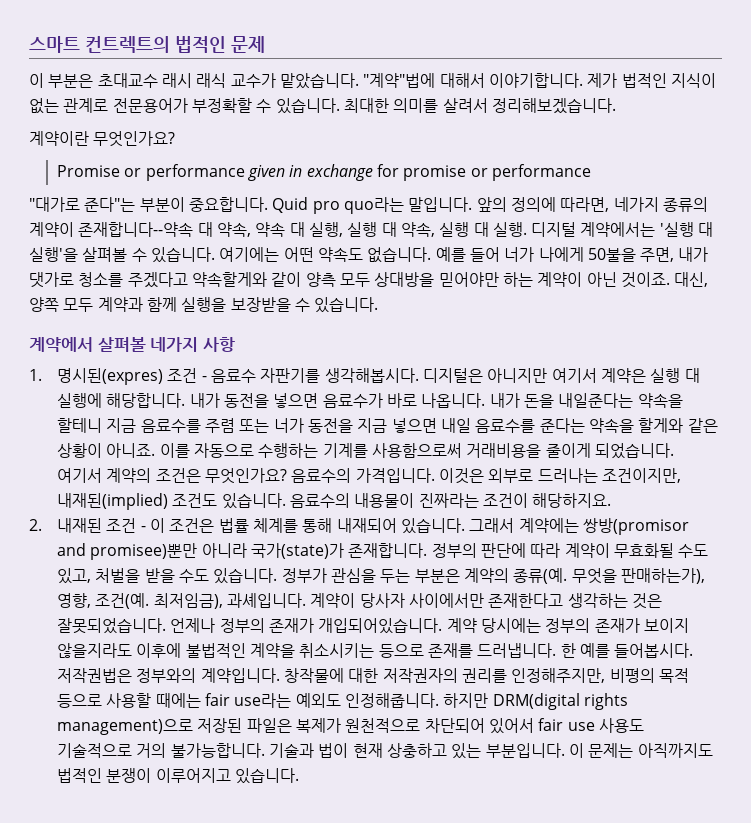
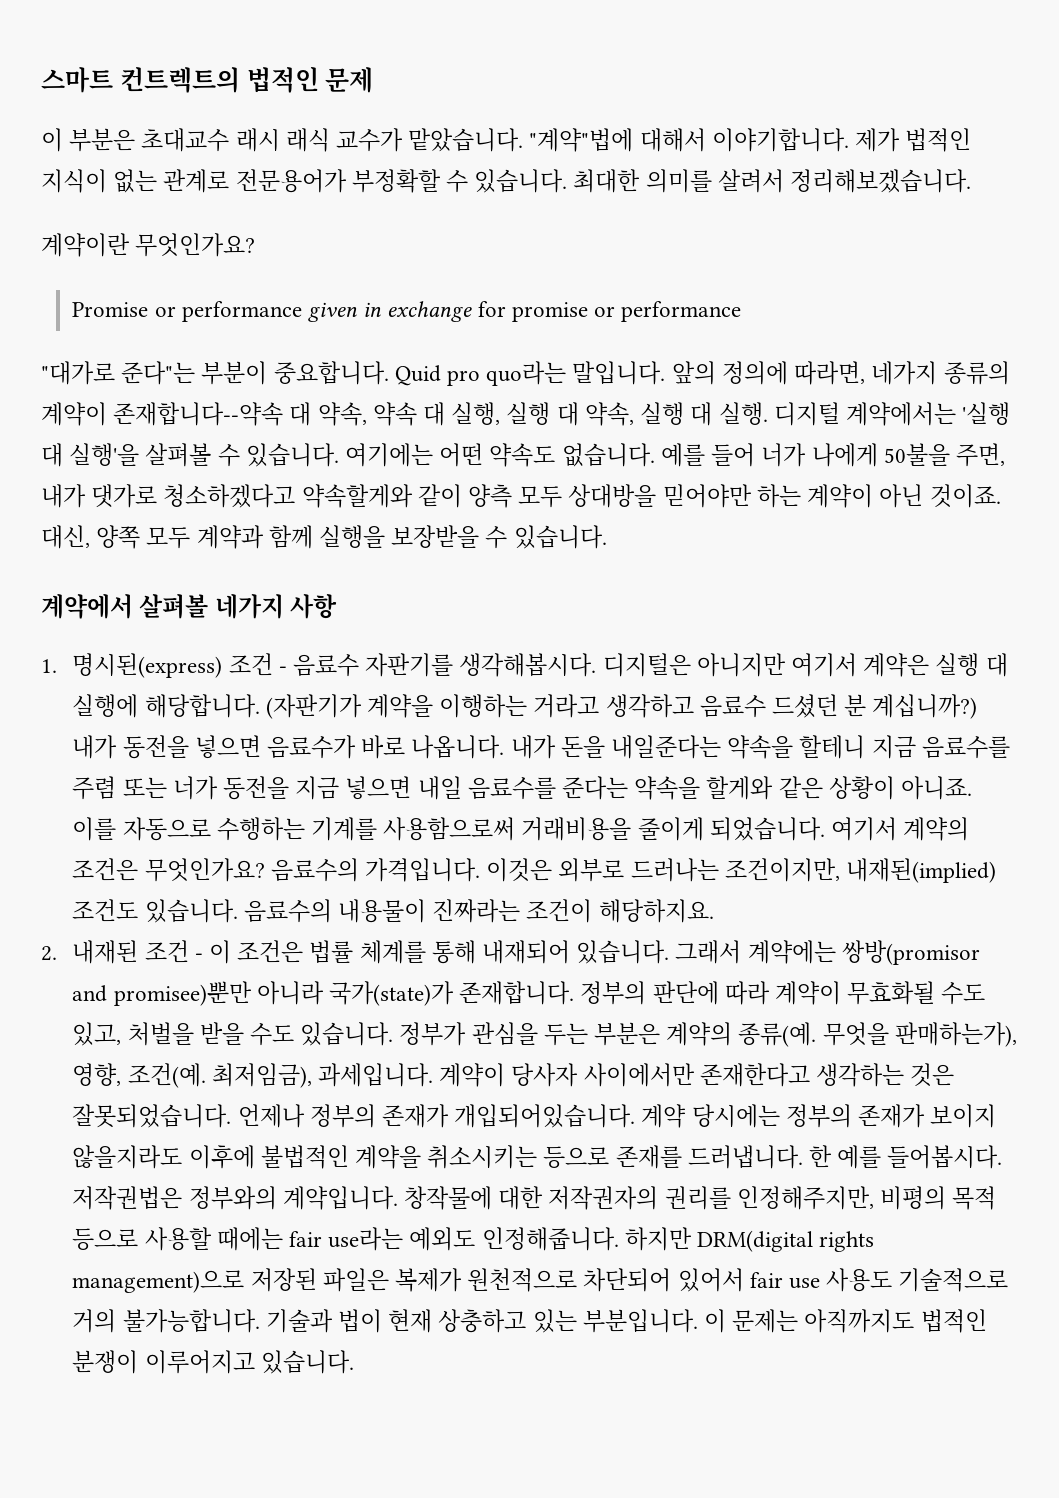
- 예를 들어 너가 나에게 50불을 주면, 내가 댓가로 청소를 주겠다고 약속할게와 같이 양측 모두 상대방을 믿어야만 하는 계약이 아닌 것이죠.
+ 예를 들어 너가 나에게 50불을 주면, 내가 댓가로 청소하겠다고 약속할게와 같이 양측 모두 상대방을 믿어야만 하는 계약이 아닌 것이죠.
- 1. 명시된(expres) 조건 - 음료수 자판기를 생각해봅시다.
+ 1. 명시된(express) 조건 - 음료수 자판기를 생각해봅시다.
+ (자판기가 계약을 이행하는 거라고 생각하고 음료수 드셨던 분 계십니까?)
- 최저임금), 과셰입니다.
+ 최저임금), 과세입니다.

